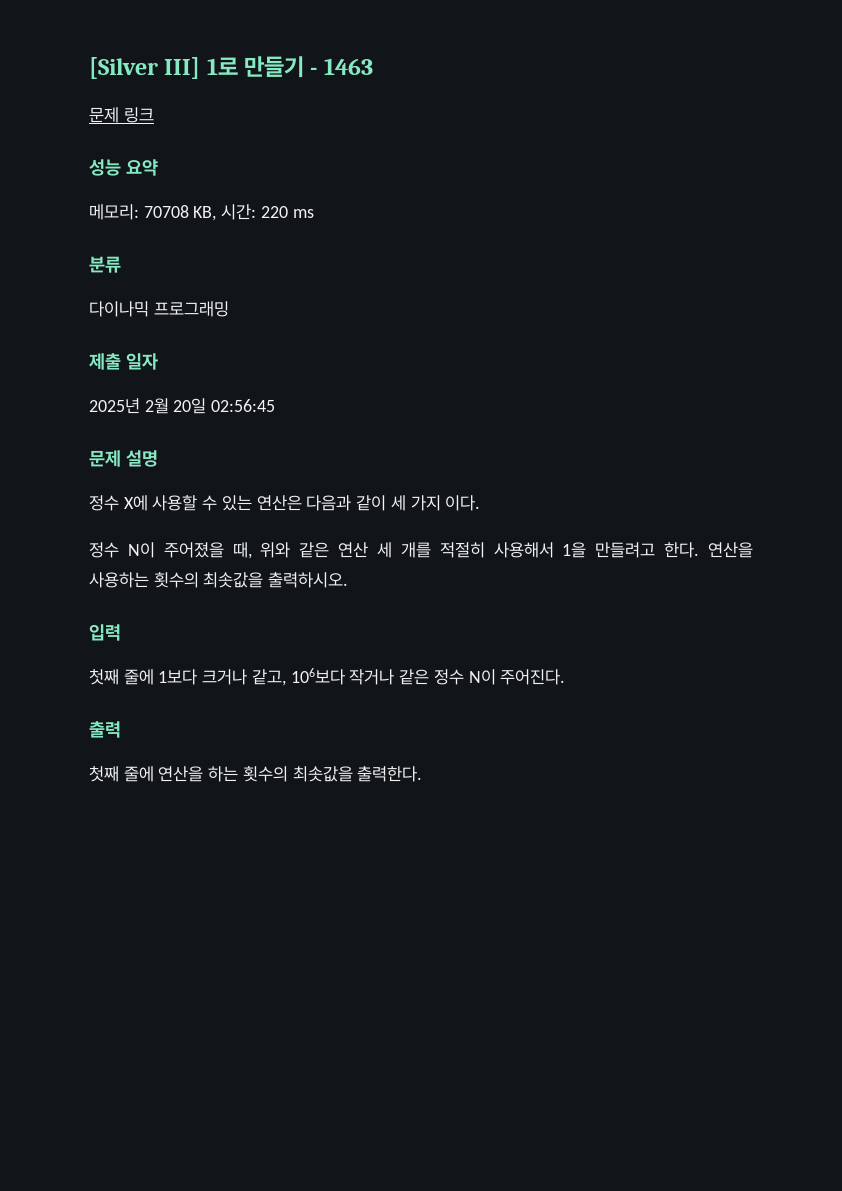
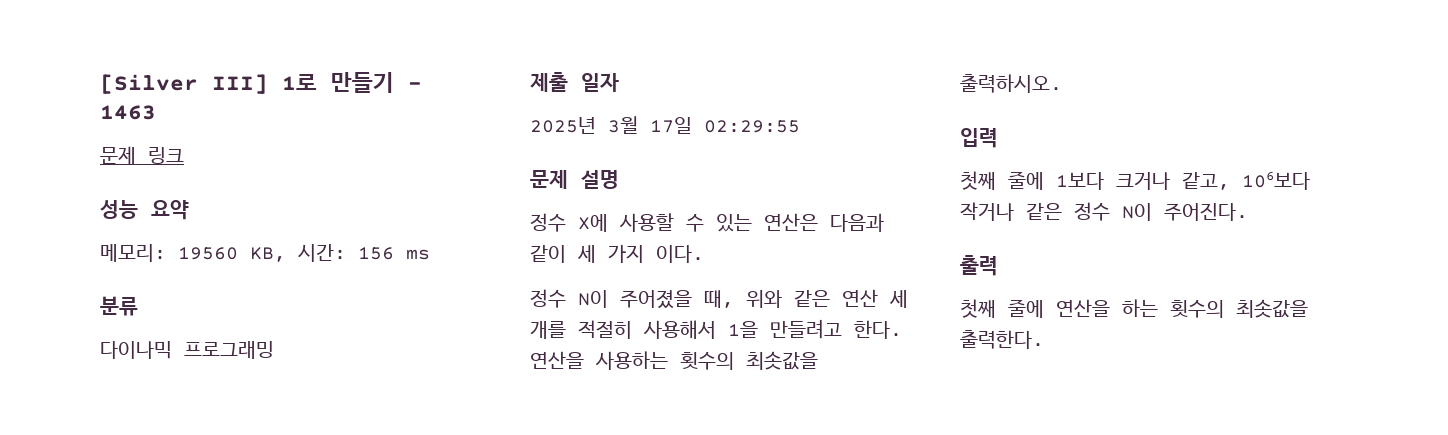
- 메모리: 70708 KB, 시간: 220 ms
+ 메모리: 19560 KB, 시간: 156 ms
- 2025년 2월 20일 02:56:45
+ 2025년 3월 17일 02:29:55

